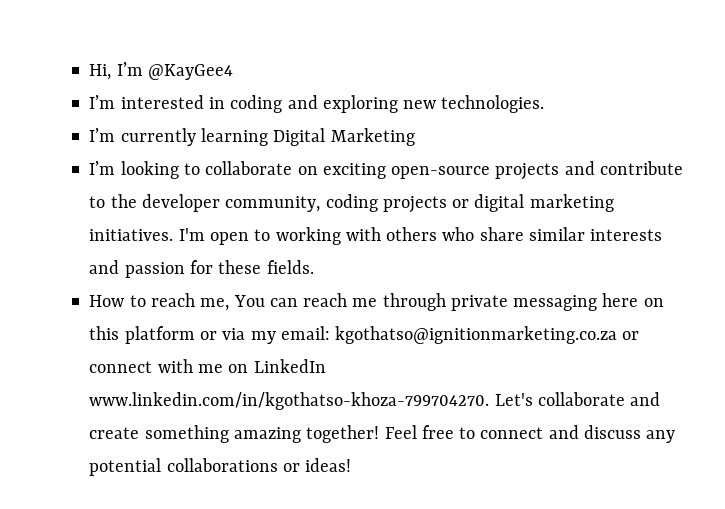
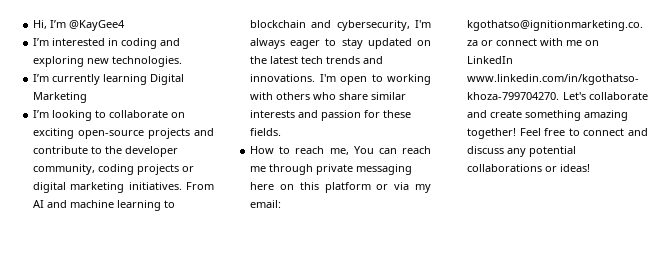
+ From AI and machine learning to blockchain and cybersecurity, I'm always eager to stay updated on the latest tech trends and innovations.

